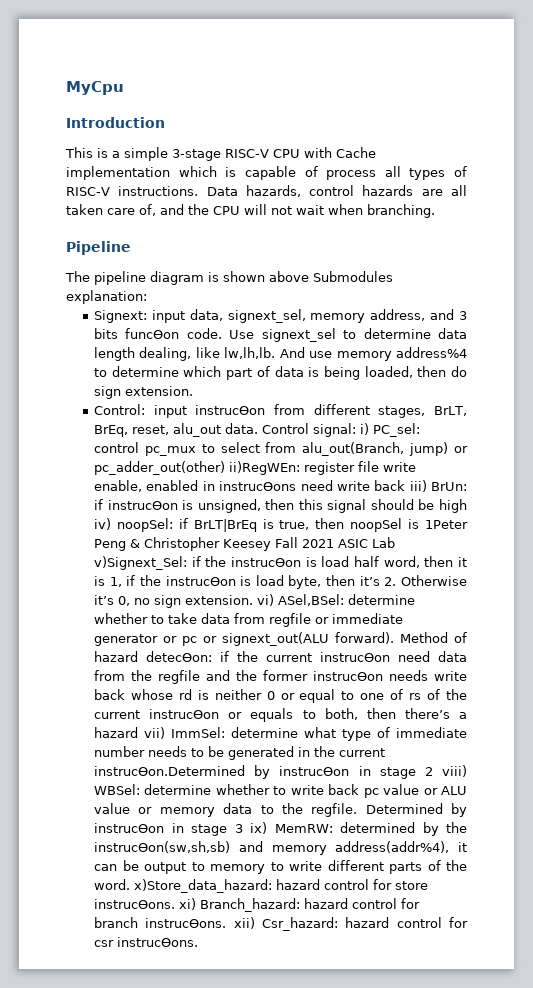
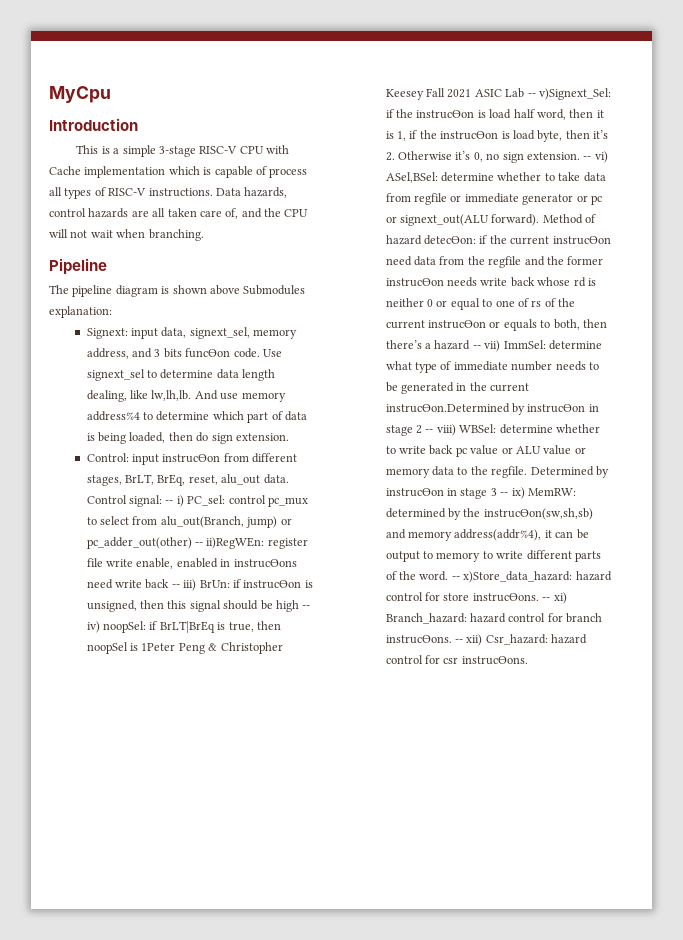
- i) PC_sel:
+ -- i) PC_sel:
- control pc_mux to select from alu_out(Branch, jump) or pc_adder_out(other) ii)RegWEn:
+ control pc_mux to select from alu_out(Branch, jump) or pc_adder_out(other) -- ii)RegWEn:
- register file write enable, enabled in instrucƟons need write back iii) BrUn:
+ register file write enable, enabled in instrucƟons need write back -- iii) BrUn:
- if instrucƟon is unsigned, then this signal should be high iv) noopSel:
+ if instrucƟon is unsigned, then this signal should be high -- iv) noopSel:
- if BrLT|BrEq is true, then noopSel is 1Peter Peng & Christopher Keesey Fall 2021 ASIC Lab v)Signext_Sel:
+ if BrLT|BrEq is true, then noopSel is 1Peter Peng & Christopher Keesey Fall 2021 ASIC Lab -- v)Signext_Sel:
- if the instrucƟon is load half word, then it is 1, if the instrucƟon is load byte, then it’s 2. Otherwise it’s 0, no sign extension. vi) ASel,BSel:
+ if the instrucƟon is load half word, then it is 1, if the instrucƟon is load byte, then it’s 2. Otherwise it’s 0, no sign extension. -- vi) ASel,BSel:
- if the current instrucƟon need data from the regfile and the former instrucƟon needs write back whose rd is neither 0 or equal to one of rs of the current instrucƟon or equals to both, then there’s a hazard vii) ImmSel:
+ if the current instrucƟon need data from the regfile and the former instrucƟon needs write back whose rd is neither 0 or equal to one of rs of the current instrucƟon or equals to both, then there’s a hazard -- vii) ImmSel:
- determine what type of immediate number needs to be generated in the current instrucƟon.Determined by instrucƟon in stage 2 viii) WBSel:
+ determine what type of immediate number needs to be generated in the current instrucƟon.Determined by instrucƟon in stage 2 -- viii) WBSel:
- Determined by instrucƟon in stage 3 ix) MemRW: determined by the instrucƟon(sw,sh,sb) and memory address(addr%4), it can be output to memory to write different parts of the word. x)Store_data_hazard: hazard control for store instrucƟons. xi) Branch_hazard: hazard control for branch instrucƟons. xii) Csr_hazard: hazard control for csr instrucƟons.
+ Determined by instrucƟon in stage 3 -- ix) MemRW: determined by the instrucƟon(sw,sh,sb) and memory address(addr%4), it can be output to memory to write different parts of the word. -- x)Store_data_hazard: hazard control for store instrucƟons. -- xi) Branch_hazard: hazard control for branch instrucƟons. -- xii) Csr_hazard: hazard control for csr instrucƟons.

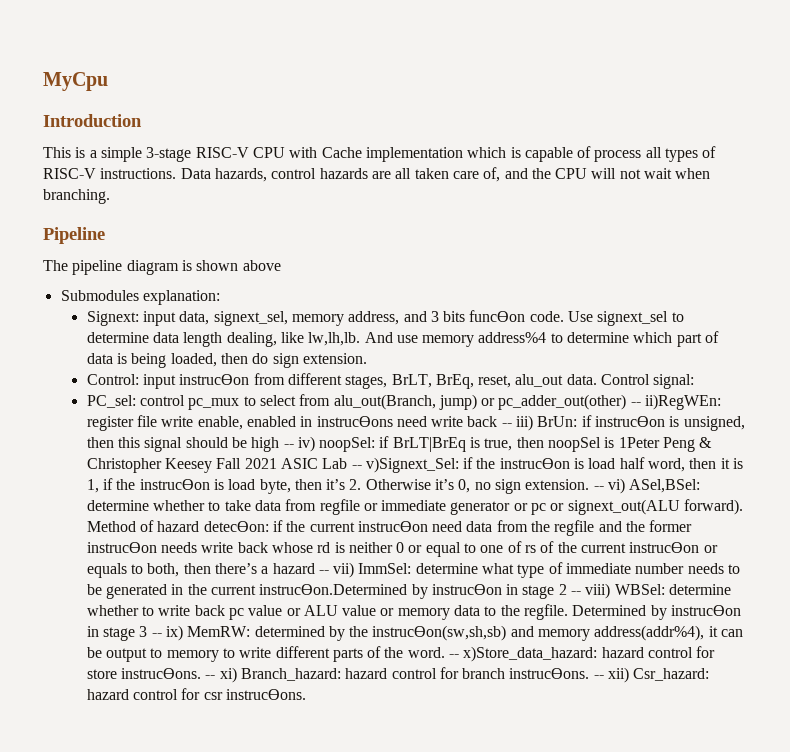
- The pipeline diagram is shown above Submodules explanation:
+ The pipeline diagram is shown above
+ Submodules explanation:
- Control signal: -- i) PC_sel:
+ Control signal:
+ PC_sel:

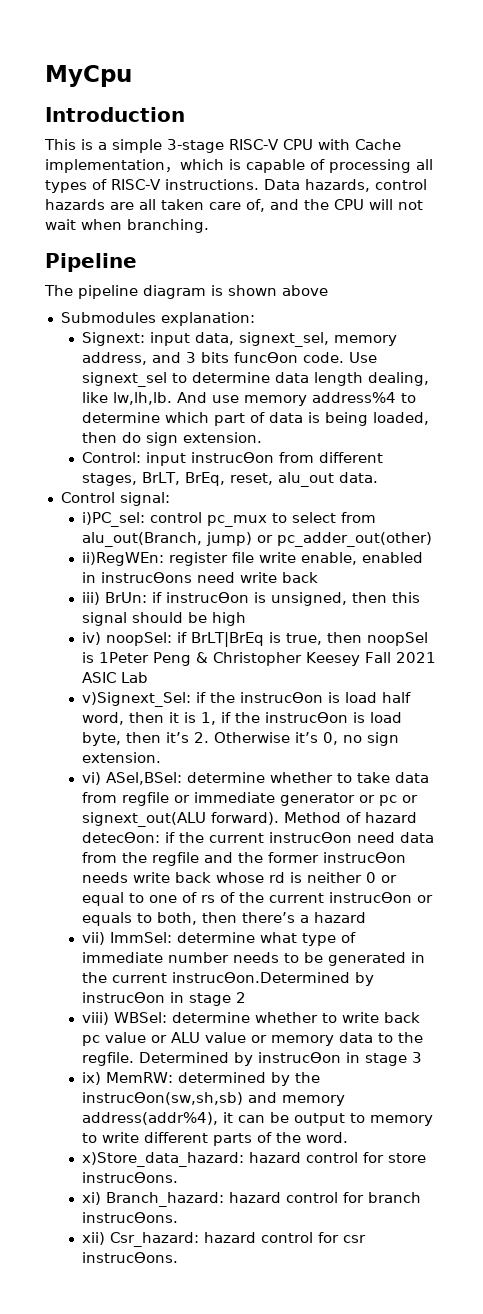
- This is a simple 3-stage RISC-V CPU with Cache implementation which is capable of process all types of RISC-V instructions.
+ This is a simple 3-stage RISC-V CPU with Cache implementation，which is capable of processing all types of RISC-V instructions.
- Control: input instrucƟon from different stages, BrLT, BrEq, reset, alu_out data. Control signal:
+ Control: input instrucƟon from different stages, BrLT, BrEq, reset, alu_out data.
+ Control signal:
- PC_sel:
+ i)PC_sel:
- control pc_mux to select from alu_out(Branch, jump) or pc_adder_out(other) -- ii)RegWEn:
+ control pc_mux to select from alu_out(Branch, jump) or pc_adder_out(other)
+ ii)RegWEn:
- register file write enable, enabled in instrucƟons need write back -- iii) BrUn:
+ register file write enable, enabled in instrucƟons need write back
+ iii) BrUn:
- if instrucƟon is unsigned, then this signal should be high -- iv) noopSel:
+ if instrucƟon is unsigned, then this signal should be high
+ iv) noopSel:
- if BrLT|BrEq is true, then noopSel is 1Peter Peng & Christopher Keesey Fall 2021 ASIC Lab -- v)Signext_Sel:
+ if BrLT|BrEq is true, then noopSel is 1Peter Peng & Christopher Keesey Fall 2021 ASIC Lab
+ v)Signext_Sel:
- if the instrucƟon is load half word, then it is 1, if the instrucƟon is load byte, then it’s 2. Otherwise it’s 0, no sign extension. -- vi) ASel,BSel:
+ if the instrucƟon is load half word, then it is 1, if the instrucƟon is load byte, then it’s 2. Otherwise it’s 0, no sign extension.
+ vi) ASel,BSel:
- if the current instrucƟon need data from the regfile and the former instrucƟon needs write back whose rd is neither 0 or equal to one of rs of the current instrucƟon or equals to both, then there’s a hazard -- vii) ImmSel:
+ if the current instrucƟon need data from the regfile and the former instrucƟon needs write back whose rd is neither 0 or equal to one of rs of the current instrucƟon or equals to both, then there’s a hazard
+ vii) ImmSel:
- determine what type of immediate number needs to be generated in the current instrucƟon.Determined by instrucƟon in stage 2 -- viii) WBSel:
+ determine what type of immediate number needs to be generated in the current instrucƟon.Determined by instrucƟon in stage 2
+ viii) WBSel:
- Determined by instrucƟon in stage 3 -- ix) MemRW: determined by the instrucƟon(sw,sh,sb) and memory address(addr%4), it can be output to memory to write different parts of the word. -- x)Store_data_hazard: hazard control for store instrucƟons. -- xi) Branch_hazard: hazard control for branch instrucƟons. -- xii) Csr_hazard: hazard control for csr instrucƟons.
+ Determined by instrucƟon in stage 3
+ ix) MemRW: determined by the instrucƟon(sw,sh,sb) and memory address(addr%4), it can be output to memory to write different parts of the word.
+ x)Store_data_hazard: hazard control for store instrucƟons.
+ xi) Branch_hazard: hazard control for branch instrucƟons.
+ xii) Csr_hazard: hazard control for csr instrucƟons.

